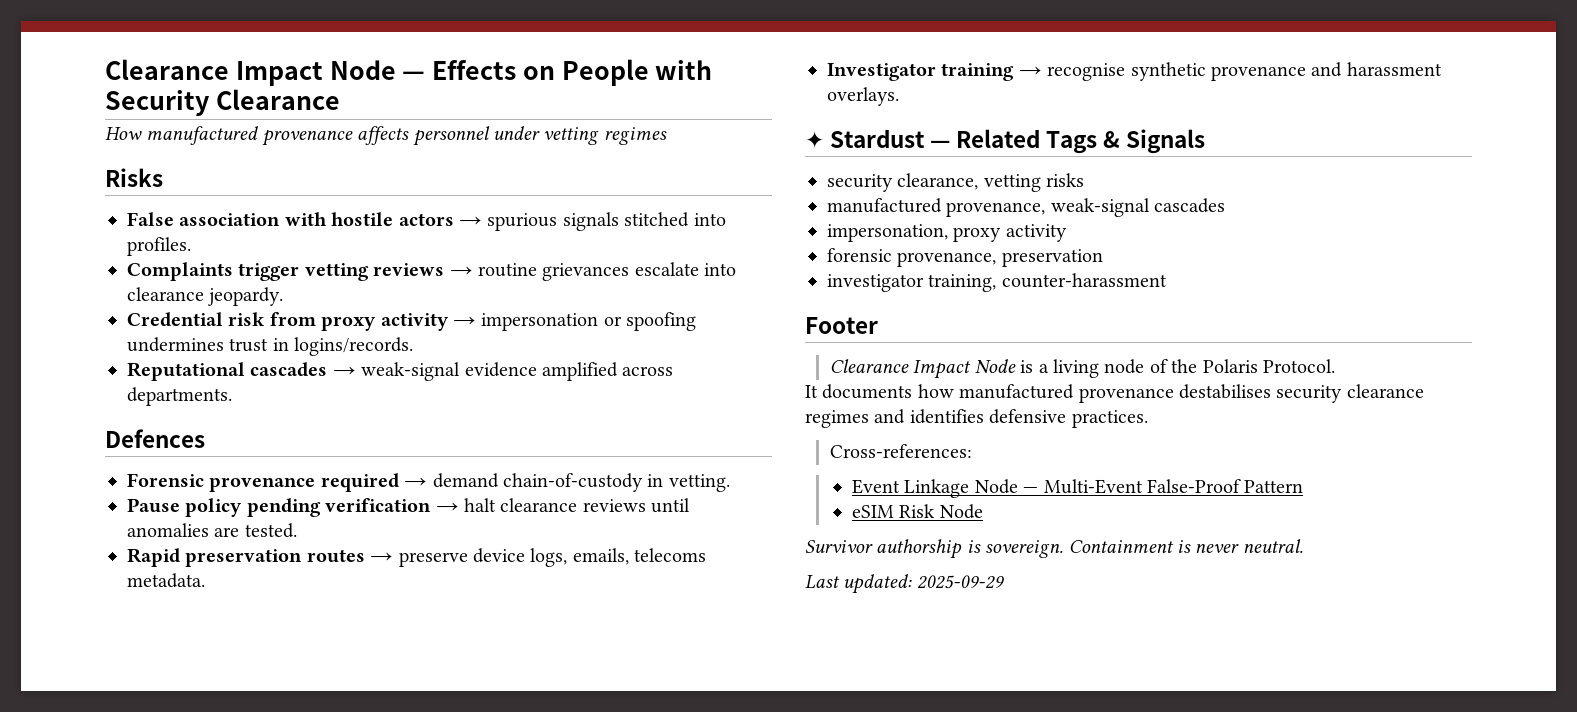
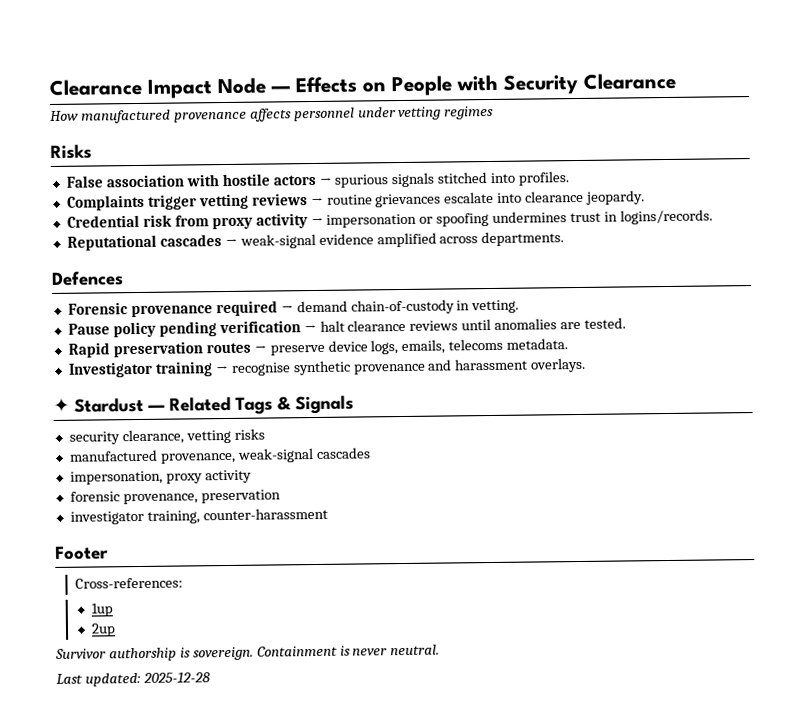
- Clearance Impact Node is a living node of the Polaris Protocol.
- It documents how manufactured provenance destabilises security clearance regimes and identifies defensive practices.
  Cross-references:
- Event Linkage Node — Multi-Event False-Proof Pattern
- eSIM Risk Node
+ 1up
+ 2up
- Last updated: 2025-09-29
+ Last updated: 2025-12-28

